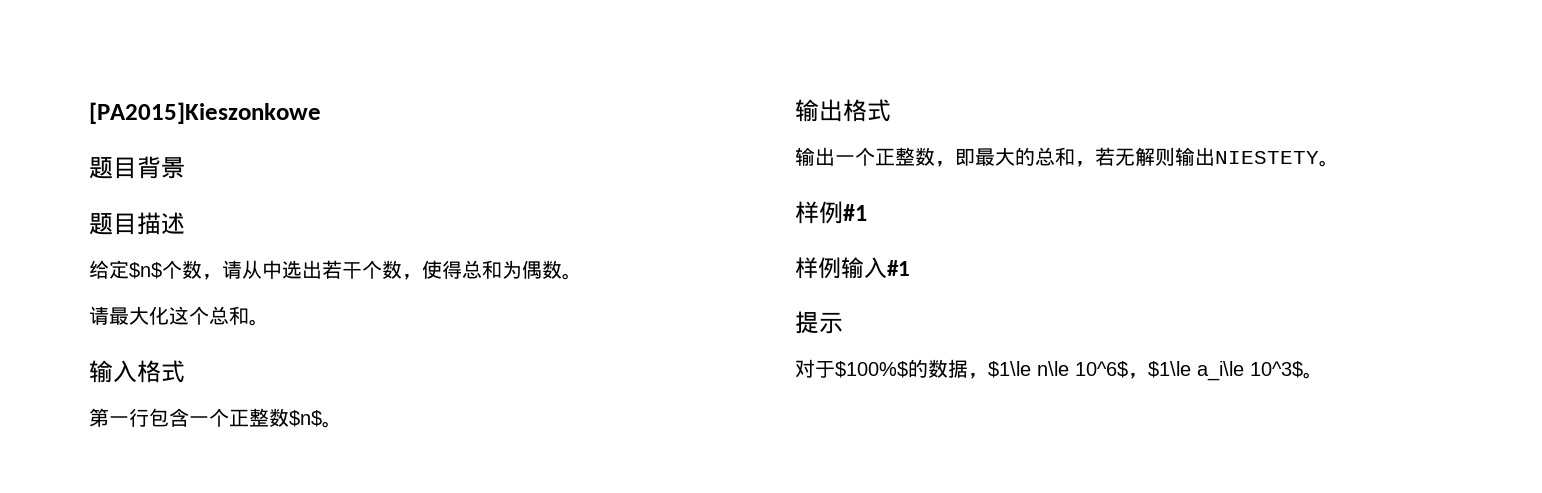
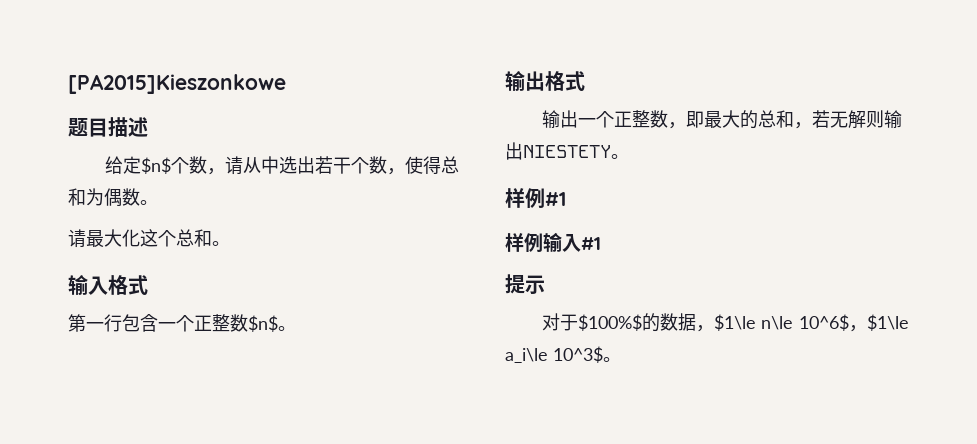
- 题目背景

